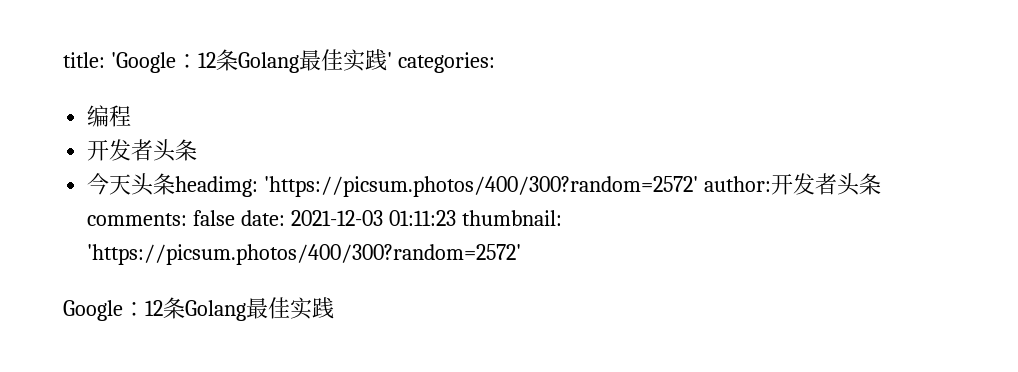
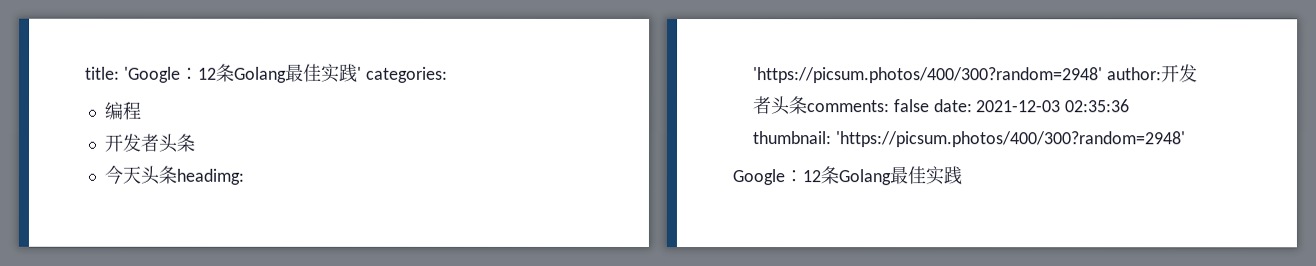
- 今天头条headimg: 'https://picsum.photos/400/300?random=2572' author:开发者头条comments: false date: 2021-12-03 01:11:23 thumbnail: 'https://picsum.photos/400/300?random=2572'
+ 今天头条headimg: 'https://picsum.photos/400/300?random=2948' author:开发者头条comments: false date: 2021-12-03 02:35:36 thumbnail: 'https://picsum.photos/400/300?random=2948'

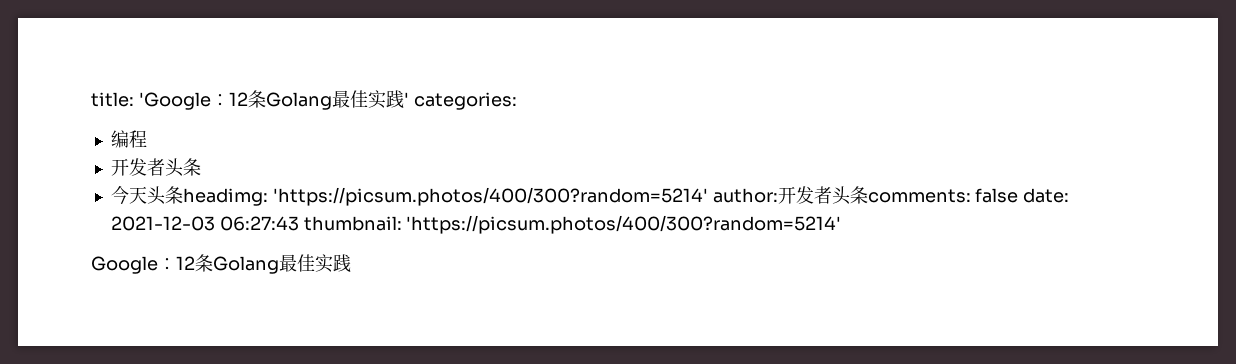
- 今天头条headimg: 'https://picsum.photos/400/300?random=2948' author:开发者头条comments: false date: 2021-12-03 02:35:36 thumbnail: 'https://picsum.photos/400/300?random=2948'
+ 今天头条headimg: 'https://picsum.photos/400/300?random=5214' author:开发者头条comments: false date: 2021-12-03 06:27:43 thumbnail: 'https://picsum.photos/400/300?random=5214'

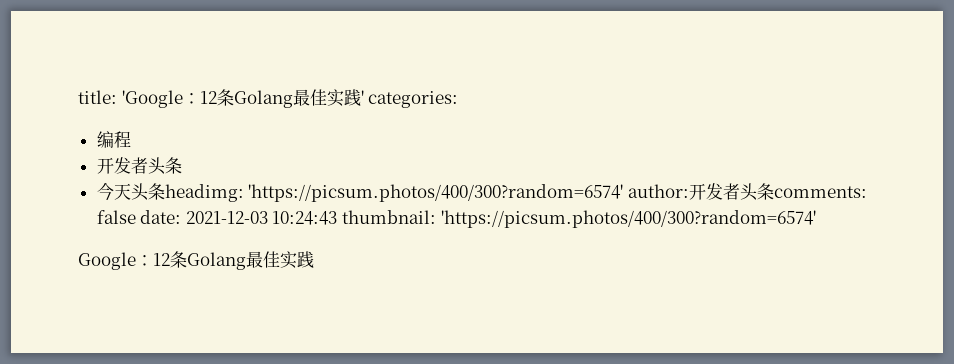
- 今天头条headimg: 'https://picsum.photos/400/300?random=5214' author:开发者头条comments: false date: 2021-12-03 06:27:43 thumbnail: 'https://picsum.photos/400/300?random=5214'
+ 今天头条headimg: 'https://picsum.photos/400/300?random=6574' author:开发者头条comments: false date: 2021-12-03 10:24:43 thumbnail: 'https://picsum.photos/400/300?random=6574'

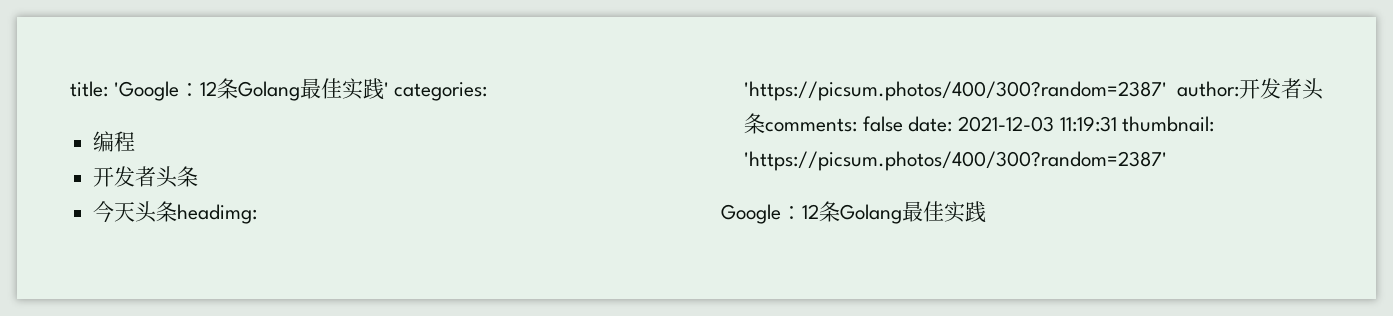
- 今天头条headimg: 'https://picsum.photos/400/300?random=6574' author:开发者头条comments: false date: 2021-12-03 10:24:43 thumbnail: 'https://picsum.photos/400/300?random=6574'
+ 今天头条headimg: 'https://picsum.photos/400/300?random=2387' author:开发者头条comments: false date: 2021-12-03 11:19:31 thumbnail: 'https://picsum.photos/400/300?random=2387'

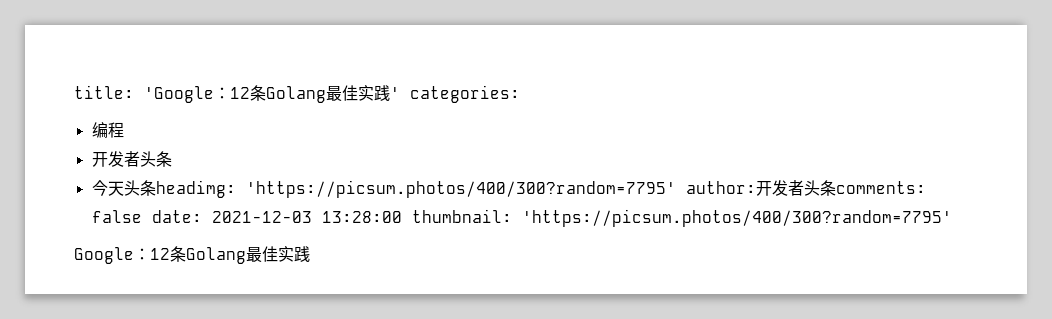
- 今天头条headimg: 'https://picsum.photos/400/300?random=2387' author:开发者头条comments: false date: 2021-12-03 11:19:31 thumbnail: 'https://picsum.photos/400/300?random=2387'
+ 今天头条headimg: 'https://picsum.photos/400/300?random=7795' author:开发者头条comments: false date: 2021-12-03 13:28:00 thumbnail: 'https://picsum.photos/400/300?random=7795'

